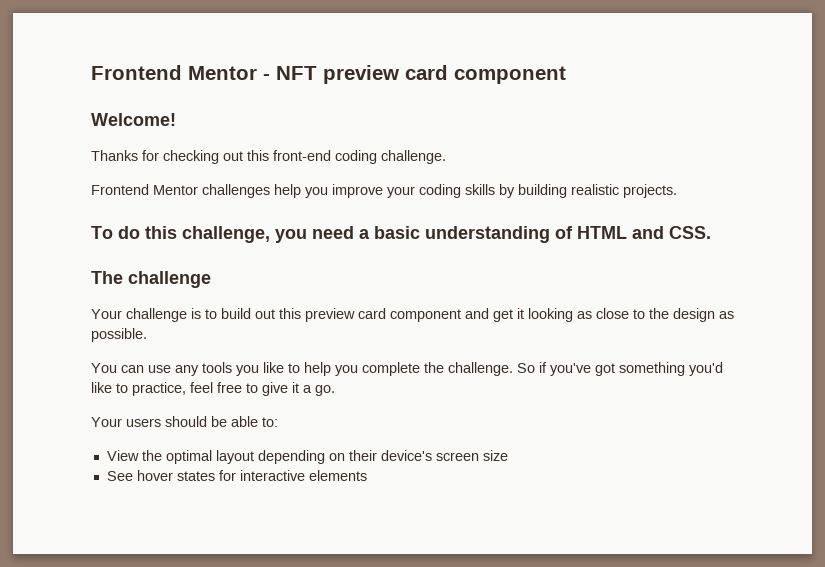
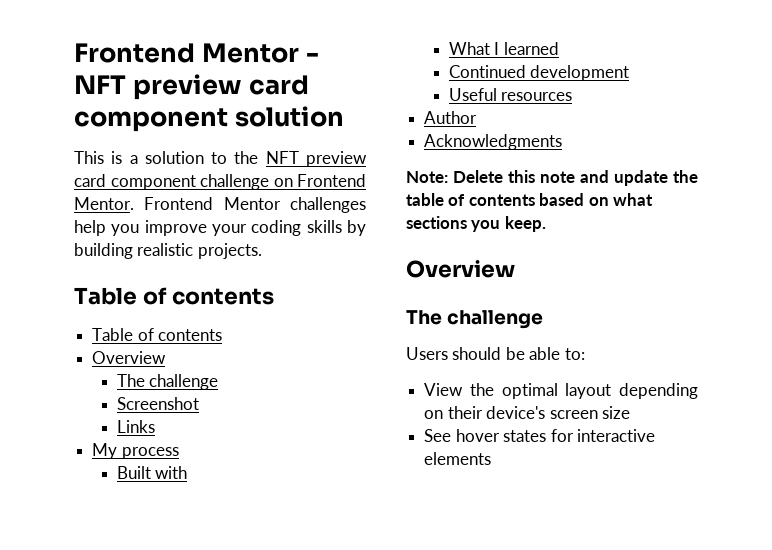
- Frontend Mentor - NFT preview card component
- Welcome!
- Thanks for checking out this front-end coding challenge.
- Frontend Mentor challenges help you improve your coding skills by building realistic projects.
- To do this challenge, you need a basic understanding of HTML and CSS.
+ Frontend Mentor - NFT preview card component solution
+ This is a solution to the NFT preview card component challenge on Frontend Mentor. Frontend Mentor challenges help you improve your coding skills by building realistic projects.
+ Table of contents
+ Table of contents
+ Overview
  The challenge
- Your challenge is to build out this preview card component and get it looking as close to the design as possible.
- You can use any tools you like to help you complete the challenge. So if you've got something you'd like to practice, feel free to give it a go.
- Your users should be able to:
+ Screenshot
+ Links
+ My process
+ Built with
+ What I learned
+ Continued development
+ Useful resources
+ Author
+ Acknowledgments
+ Note: Delete this note and update the table of contents based on what sections you keep.
+ Overview
+ The challenge
+ Users should be able to:

